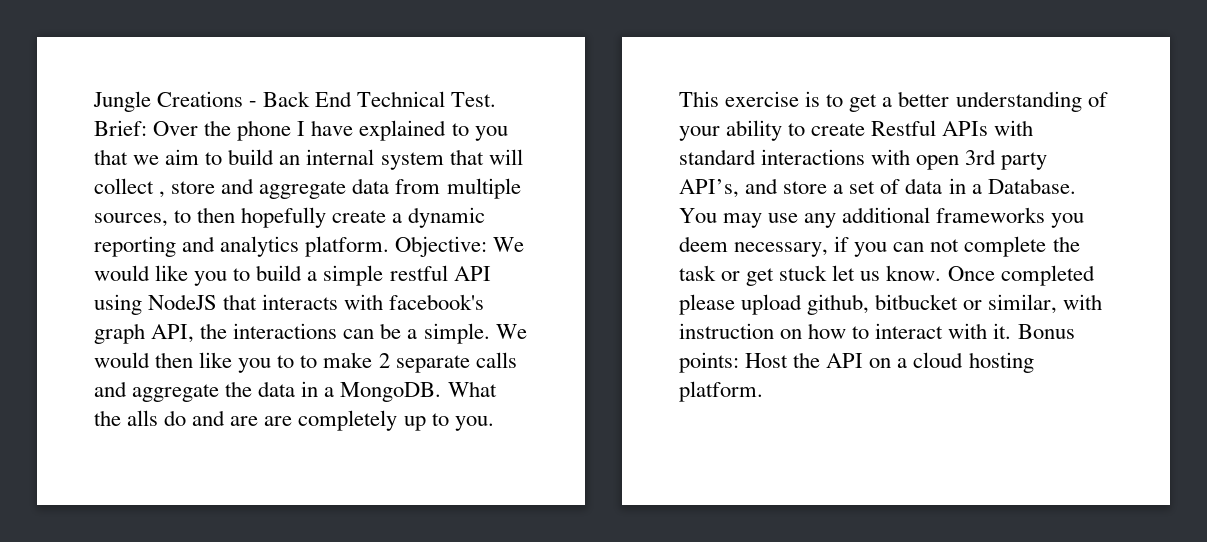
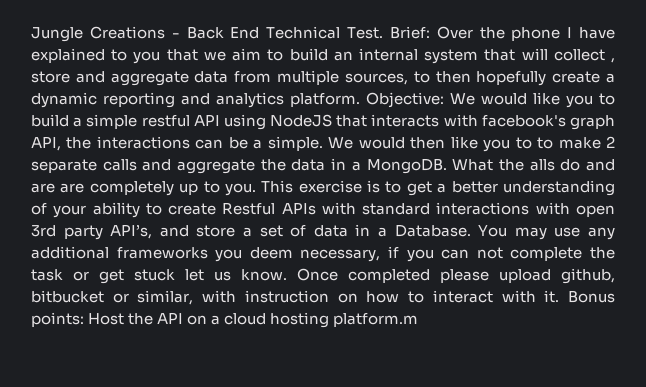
- Bonus points: Host the API on a cloud hosting platform.
+ Bonus points: Host the API on a cloud hosting platform.m

